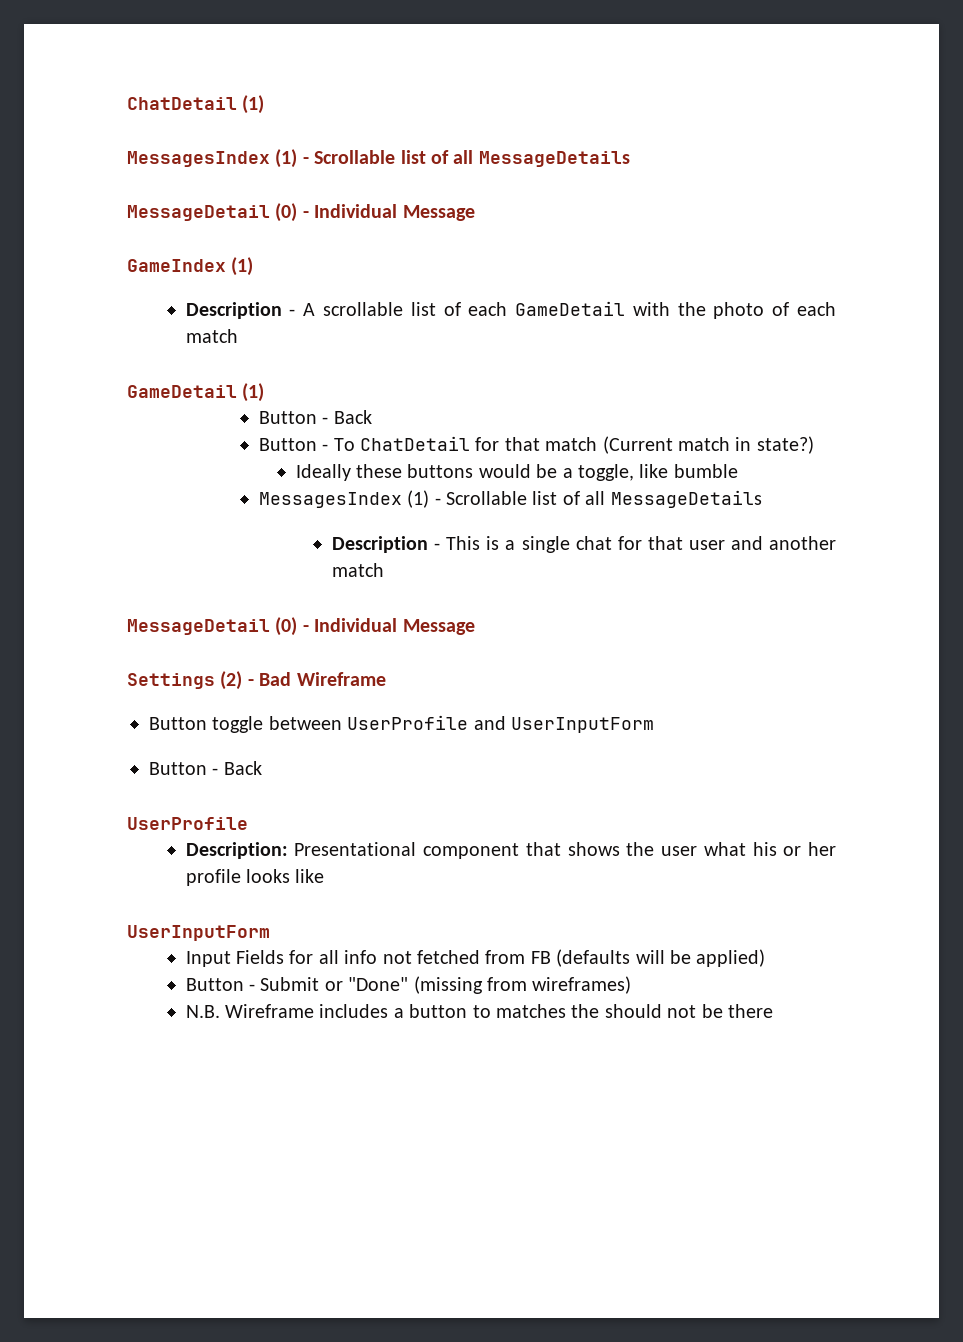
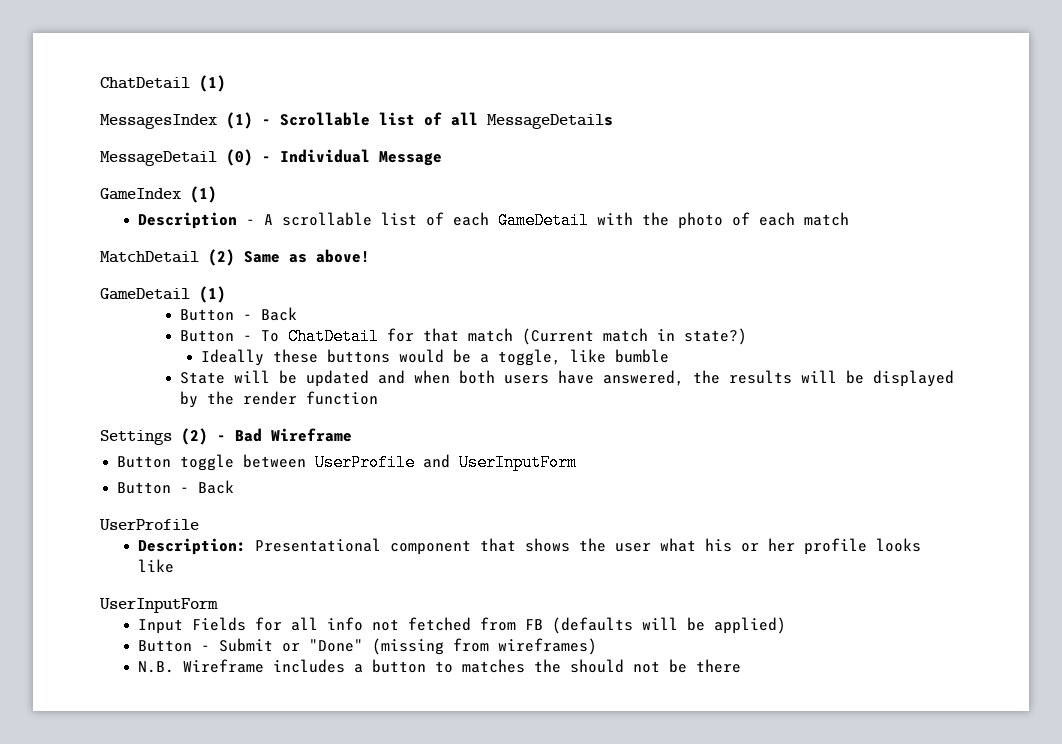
+ MatchDetail (2) Same as above!
  Ideally these buttons would be a toggle, like bumble
- MessagesIndex (1) - Scrollable list of all MessageDetails
- Description - This is a single chat for that user and another match
- MessageDetail (0) - Individual Message
+ State will be updated and when both users have answered, the results will be displayed by the render function

